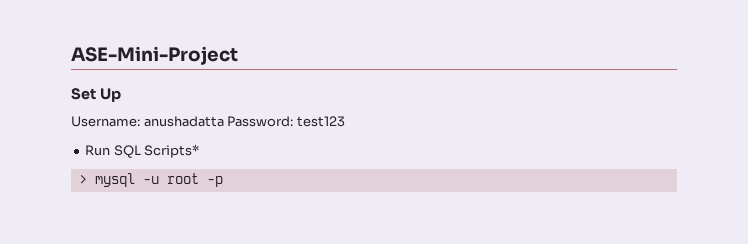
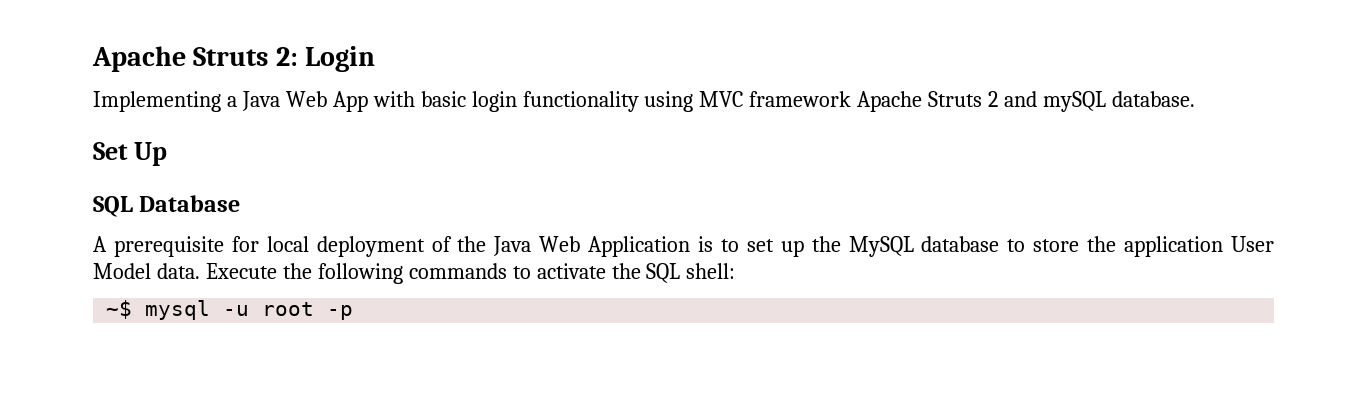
- ASE-Mini-Project
+ Apache Struts 2: Login
+ Implementing a Java Web App with basic login functionality using MVC framework Apache Struts 2 and mySQL database.
  Set Up
- Username: anushadatta Password: test123
- Run SQL Scripts*
- > mysql -u root -p
+ SQL Database
+ A prerequisite for local deployment of the Java Web Application is to set up the MySQL database to store the application User Model data. Execute the following commands to activate the SQL shell:
+ ~$ mysql -u root -p

